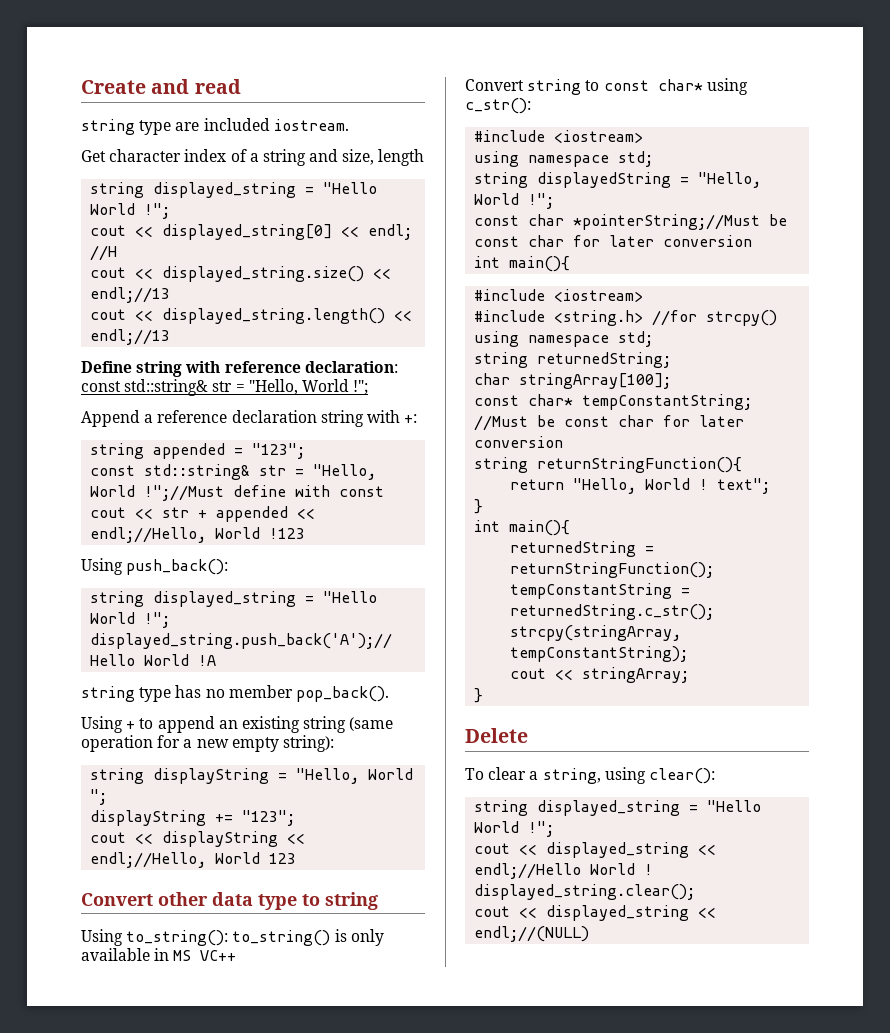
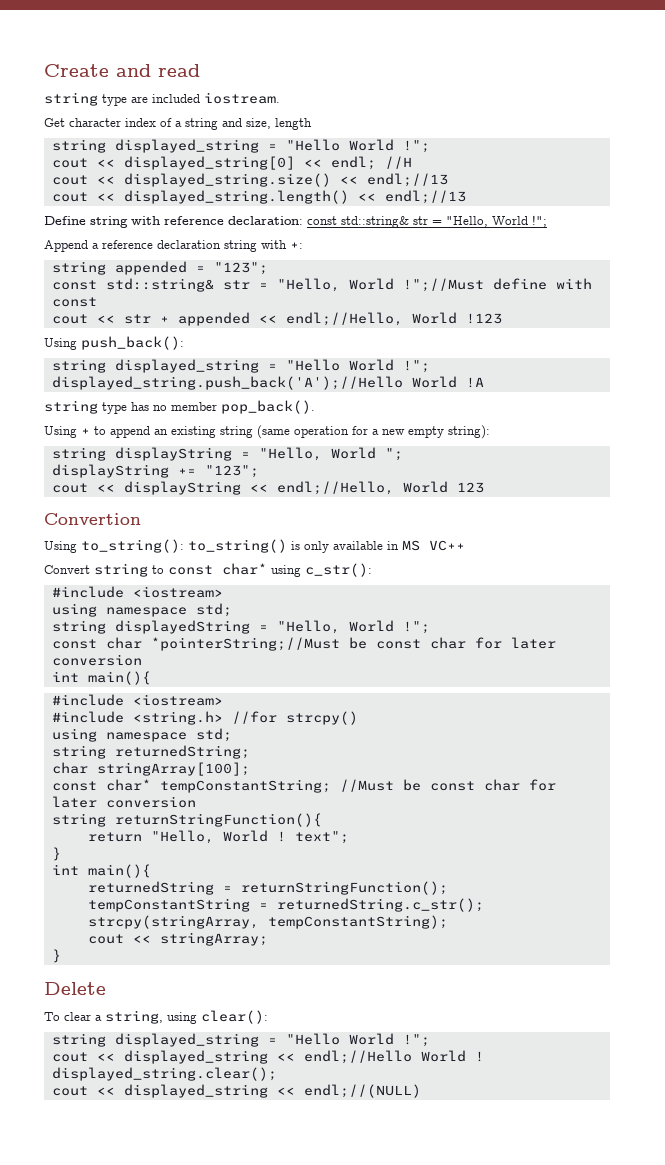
- Convert other data type to string
+ Convertion

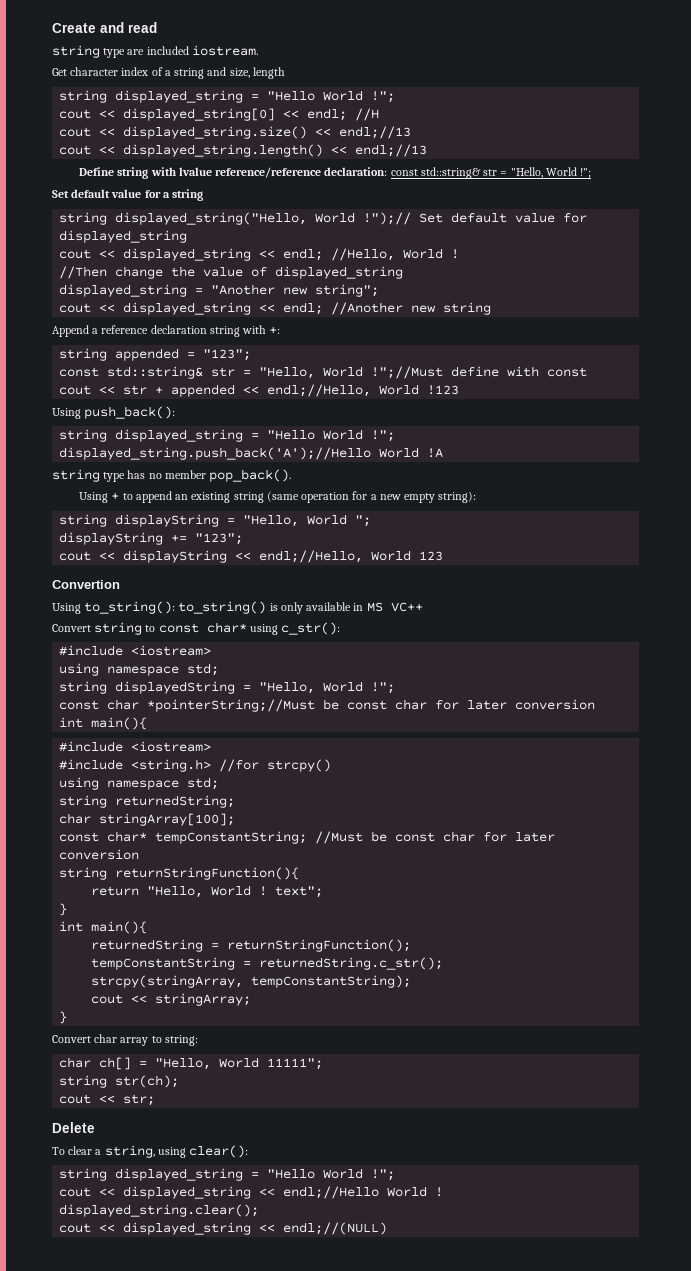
- Define string with reference declaration: const std::string& str = "Hello, World !";
+ Define string with lvalue reference/reference declaration: const std::string& str = "Hello, World !";
+ Set default value for a string
+ string displayed_string("Hello, World !");// Set default value for displayed_string
+ cout << displayed_string << endl; //Hello, World !
+ //Then change the value of displayed_string
+ displayed_string = "Another new string";
+ cout << displayed_string << endl; //Another new string
+ Convert char array to string:
+ char ch[] = "Hello, World 11111";
+ string str(ch);
+ cout << str;

